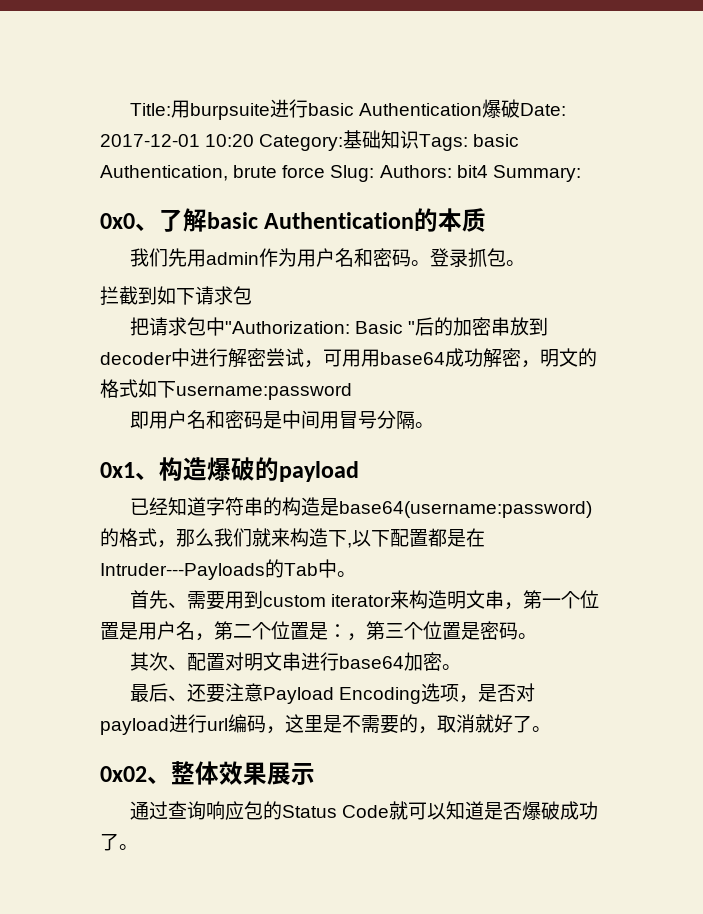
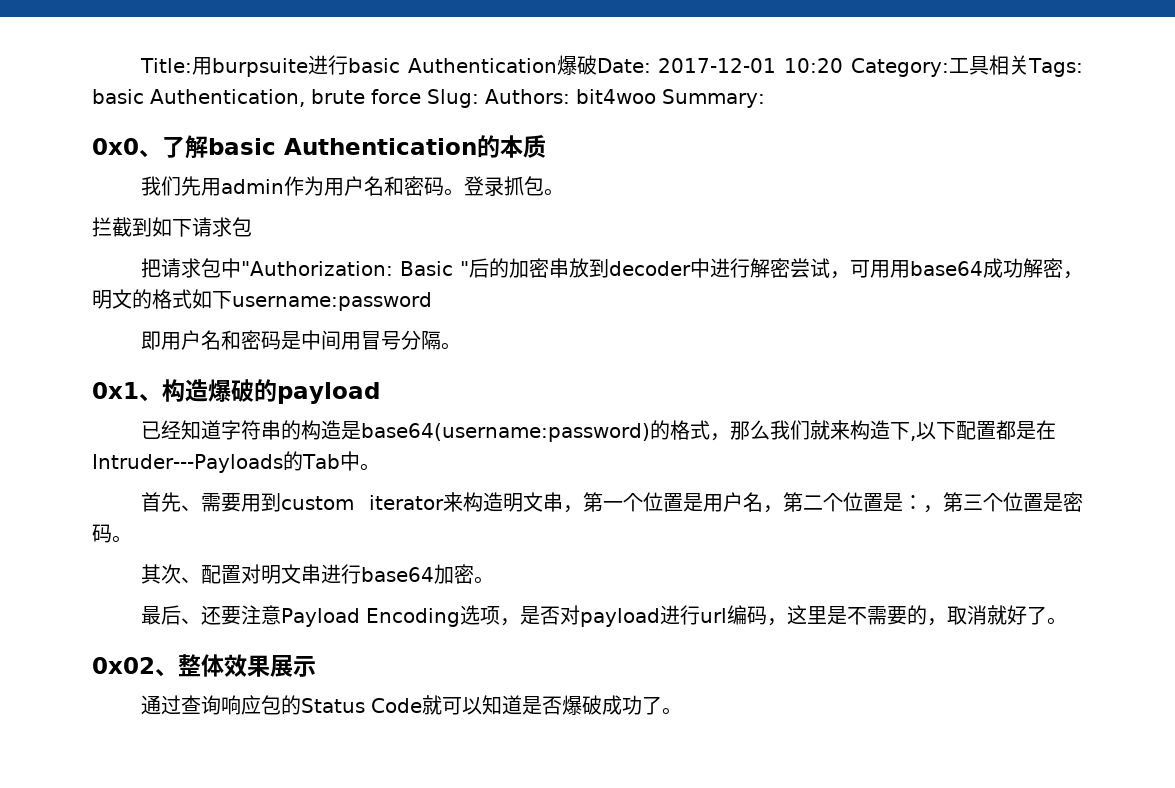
- Title:用burpsuite进行basic Authentication爆破Date: 2017-12-01 10:20 Category:基础知识Tags: basic Authentication, brute force Slug: Authors: bit4 Summary:
+ Title:用burpsuite进行basic Authentication爆破Date: 2017-12-01 10:20 Category:工具相关Tags: basic Authentication, brute force Slug: Authors: bit4woo Summary:

